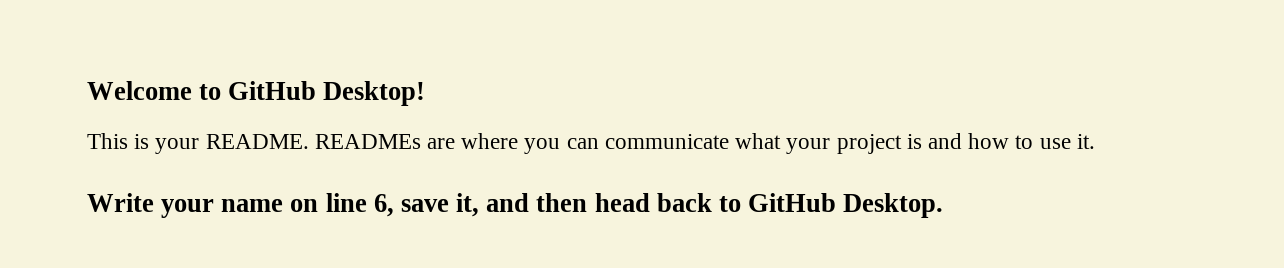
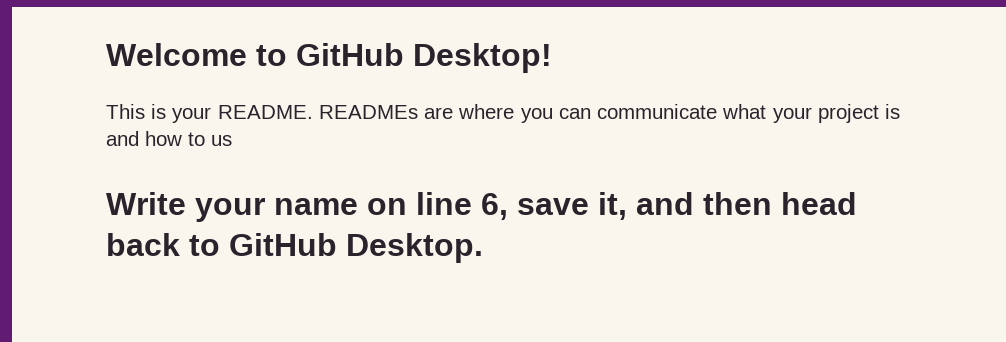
- READMEs are where you can communicate what your project is and how to use it.
+ READMEs are where you can communicate what your project is and how to us

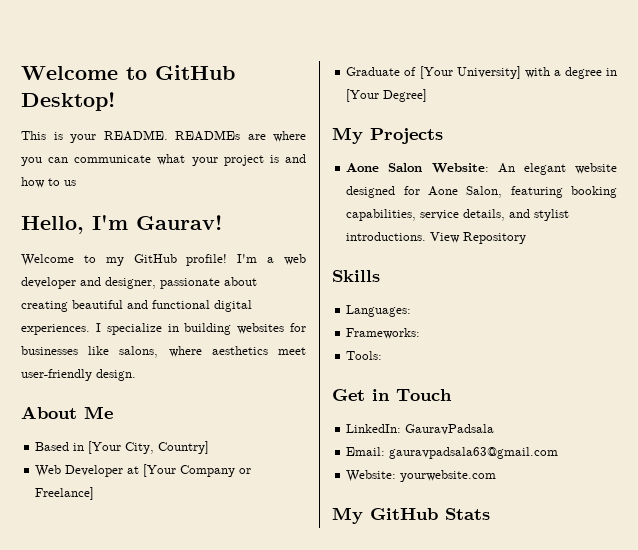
- Write your name on line 6, save it, and then head back to GitHub Desktop.
+ Hello, I'm Gaurav!
+ Welcome to my GitHub profile! I'm a web developer and designer, passionate about creating beautiful and functional digital experiences. I specialize in building websites for businesses like salons, where aesthetics meet user-friendly design.
+ About Me
+ Based in [Your City, Country]
+ Web Developer at [Your Company or Freelance]
+ Graduate of [Your University] with a degree in [Your Degree]
+ My Projects
+ Aone Salon Website: An elegant website designed for Aone Salon, featuring booking capabilities, service details, and stylist introductions. View Repository
+ Skills
+ Languages:
+ Frameworks:
+ Tools:
+ Get in Touch
+ LinkedIn: GauravPadsala
+ Email: gauravpadsala63@gmail.com
+ Website: yourwebsite.com
+ My GitHub Stats

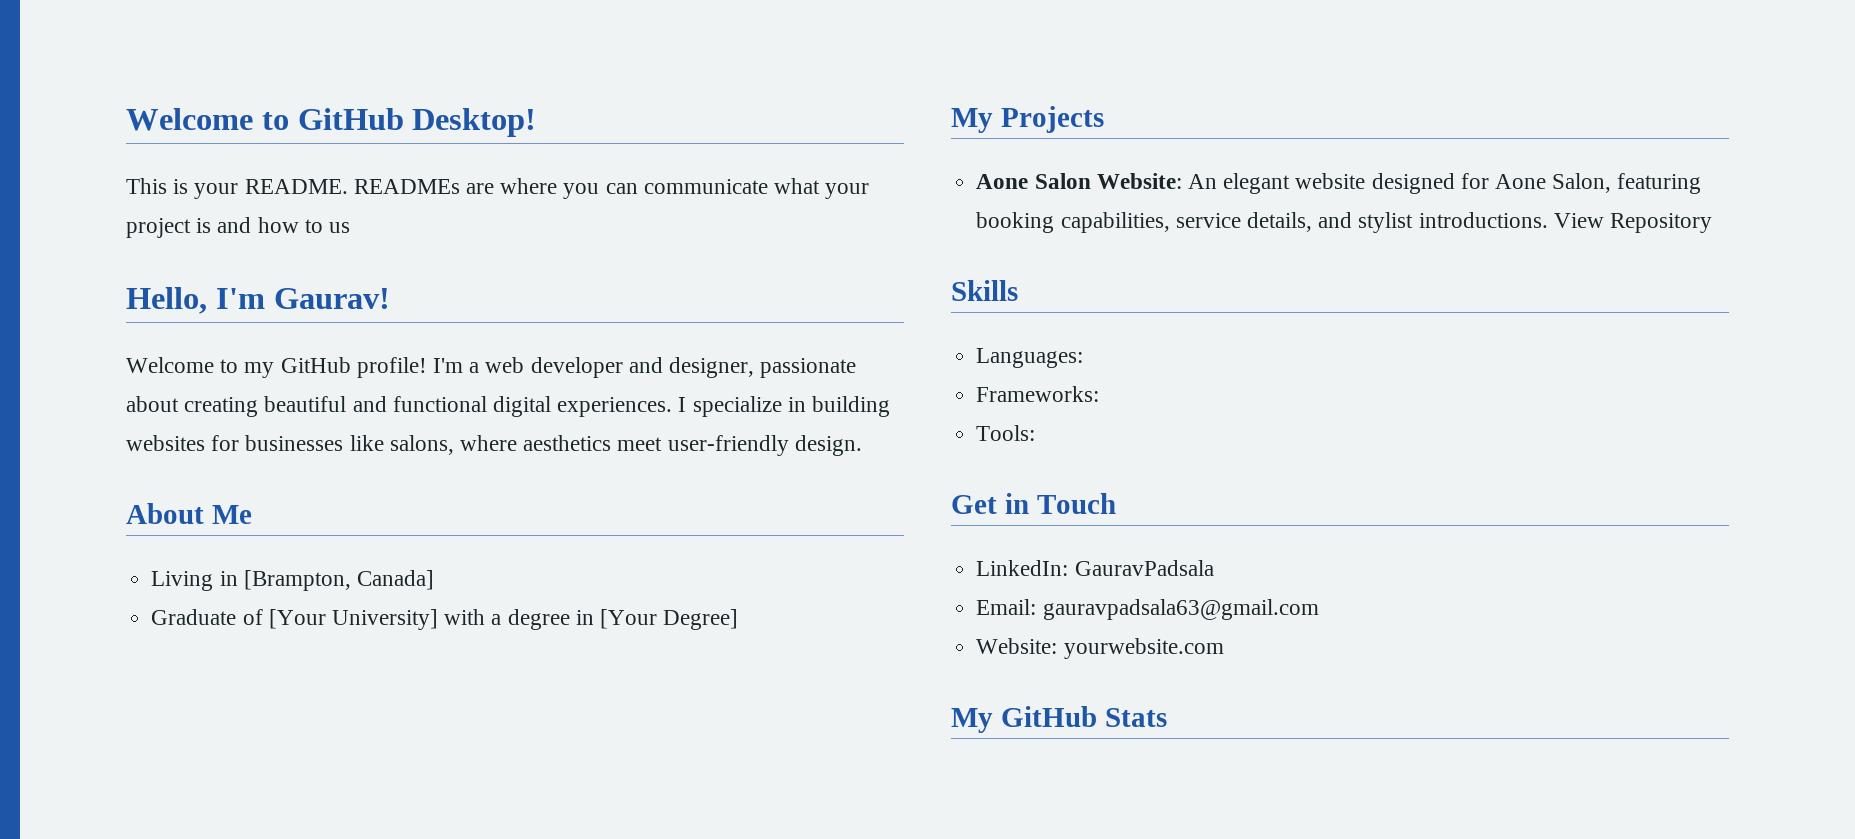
- Based in [Your City, Country]
- Web Developer at [Your Company or Freelance]
+ Living in [Brampton, Canada]

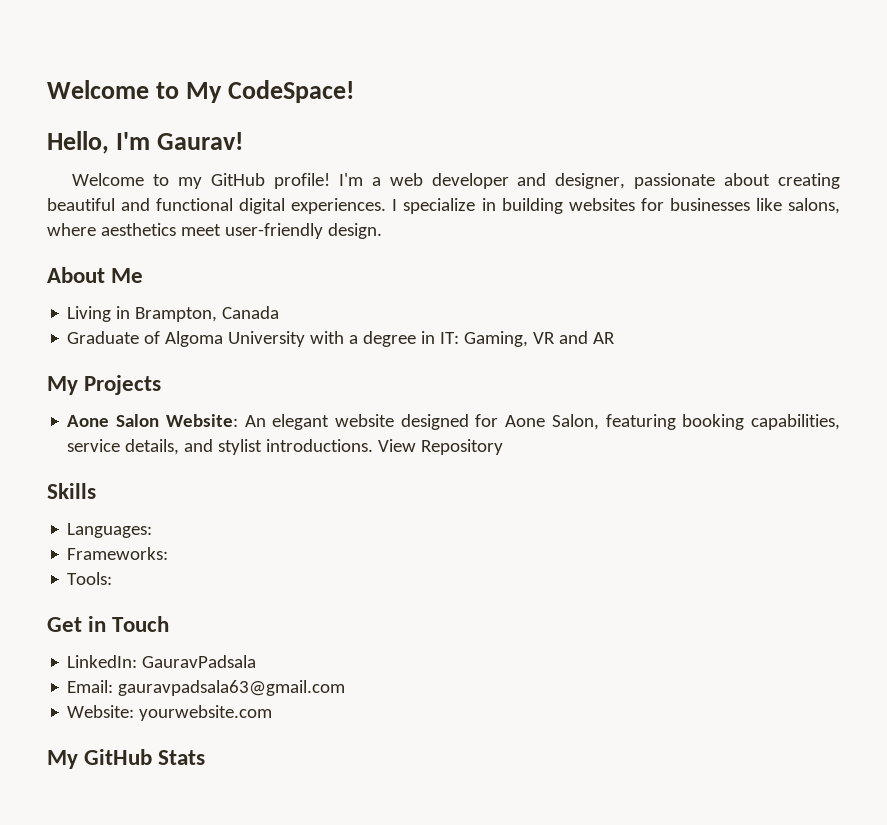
- Welcome to GitHub Desktop!
- This is your README. READMEs are where you can communicate what your project is and how to us
+ Welcome to My CodeSpace!
- Living in [Brampton, Canada]
+ Living in Brampton, Canada
- Graduate of [Your University] with a degree in [Your Degree]
+ Graduate of Algoma University with a degree in IT: Gaming, VR and AR

